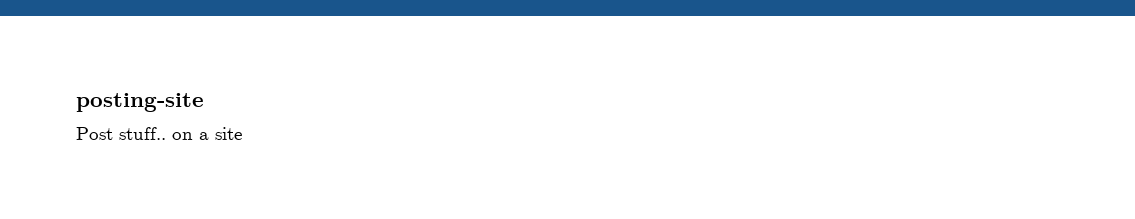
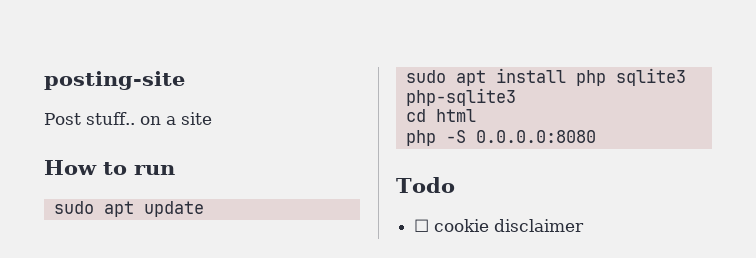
+ How to run
+ sudo apt update
+ sudo apt install php sqlite3 php-sqlite3
+ cd html
+ php -S 0.0.0.0:8080
+ Todo
+ ☐ cookie disclaimer

